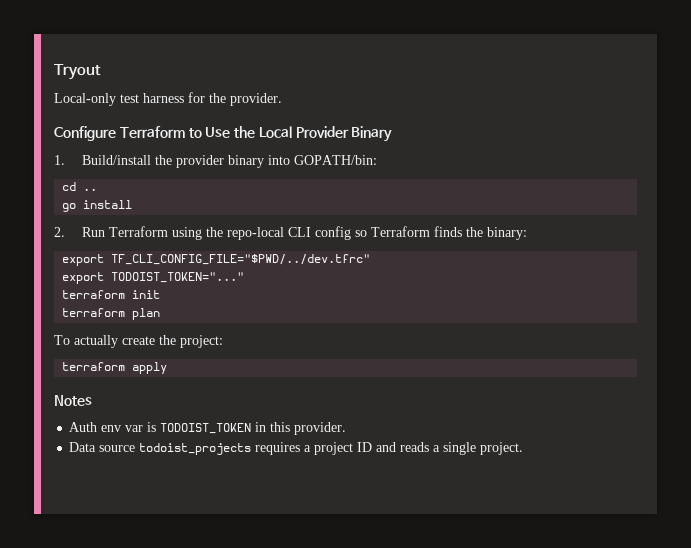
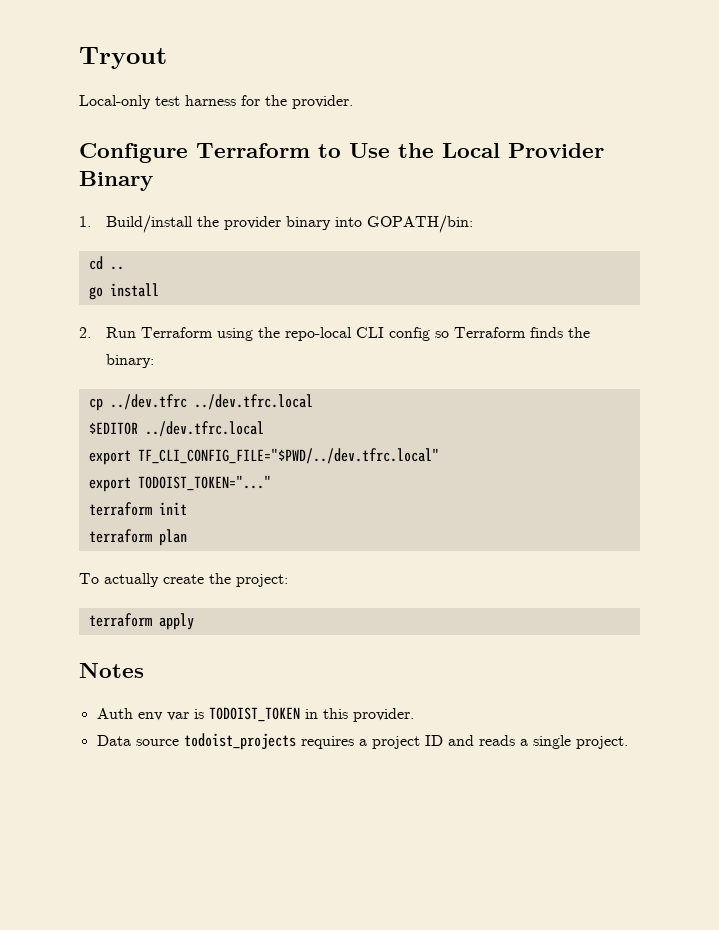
- export TF_CLI_CONFIG_FILE="$PWD/../dev.tfrc"
+ cp ../dev.tfrc ../dev.tfrc.local
+ $EDITOR ../dev.tfrc.local
+ export TF_CLI_CONFIG_FILE="$PWD/../dev.tfrc.local"

